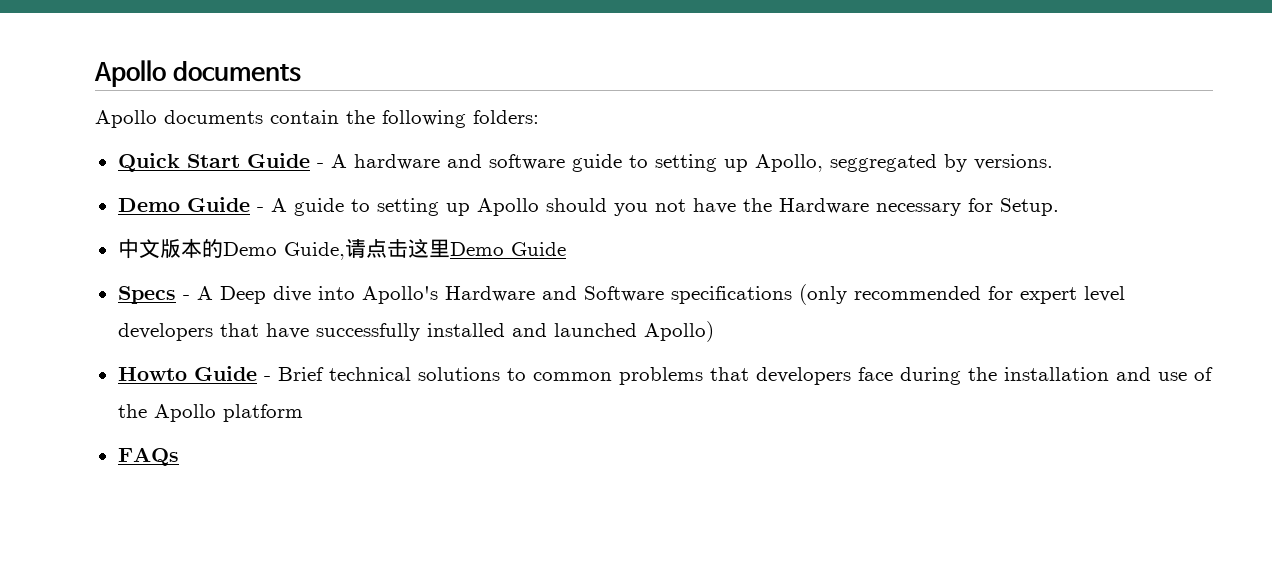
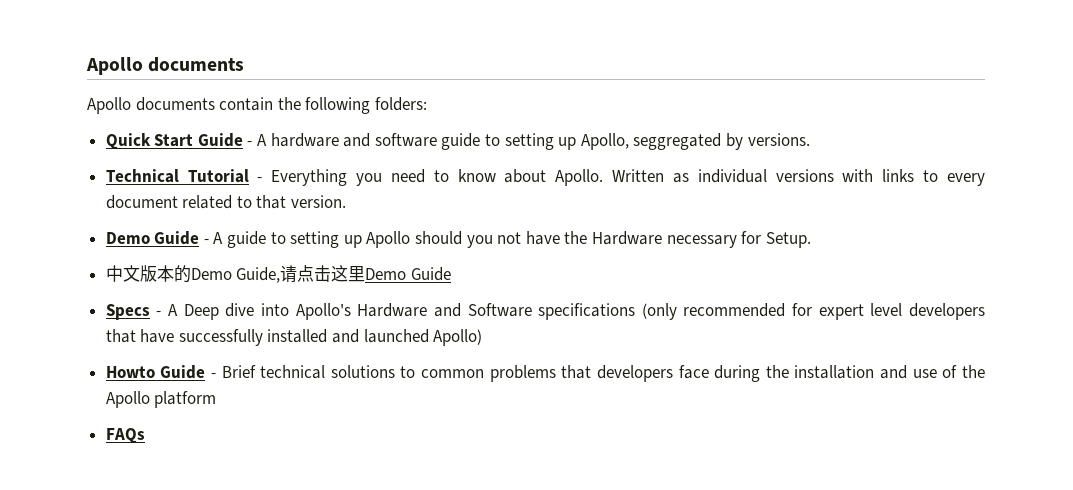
+ Technical Tutorial - Everything you need to know about Apollo. Written as individual versions with links to every document related to that version.

